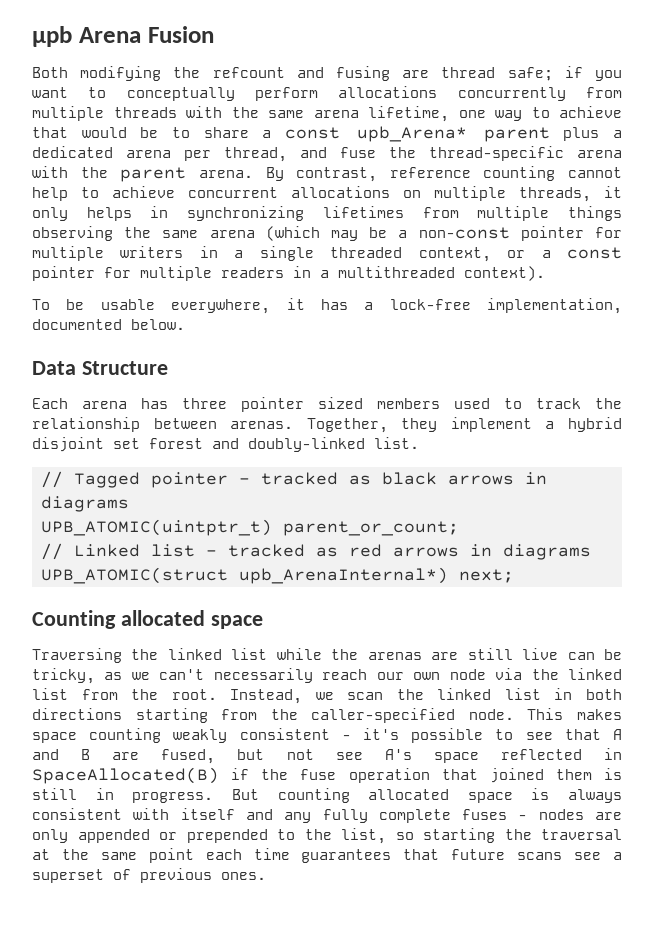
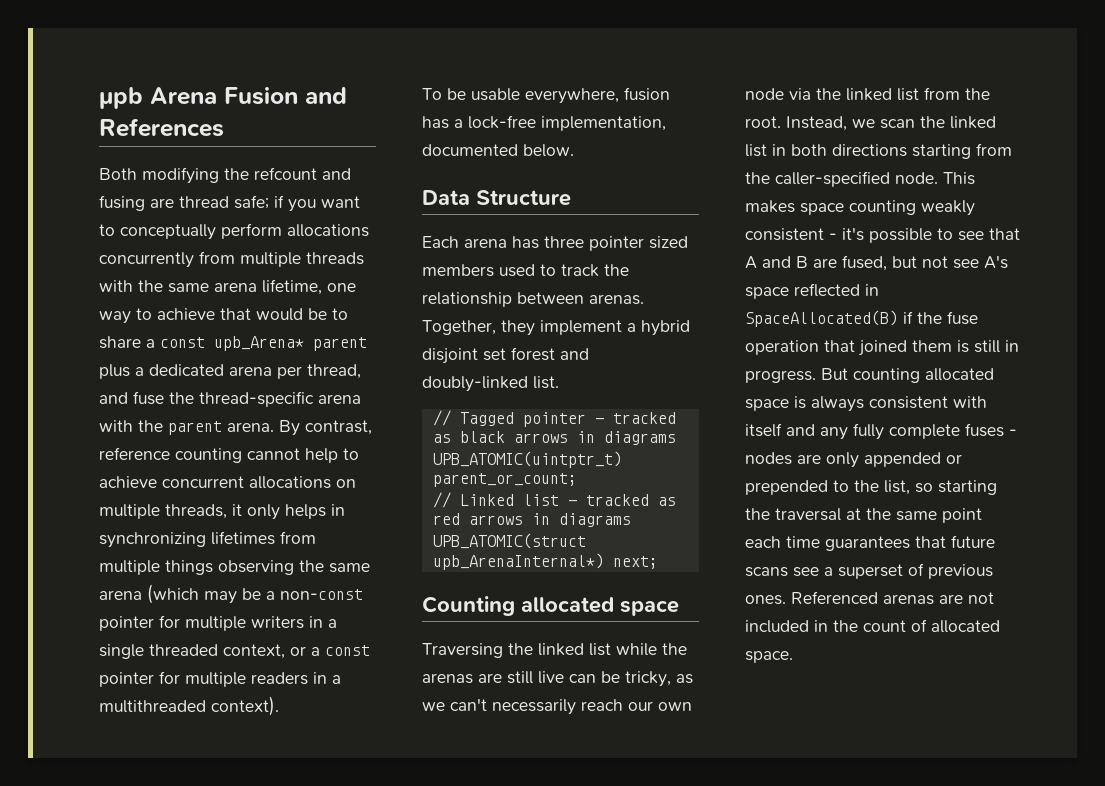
- μpb Arena Fusion
+ μpb Arena Fusion and References
- To be usable everywhere, it has a lock-free implementation, documented below.
+ To be usable everywhere, fusion has a lock-free implementation, documented below.
+ Referenced arenas are not included in the count of allocated space.

